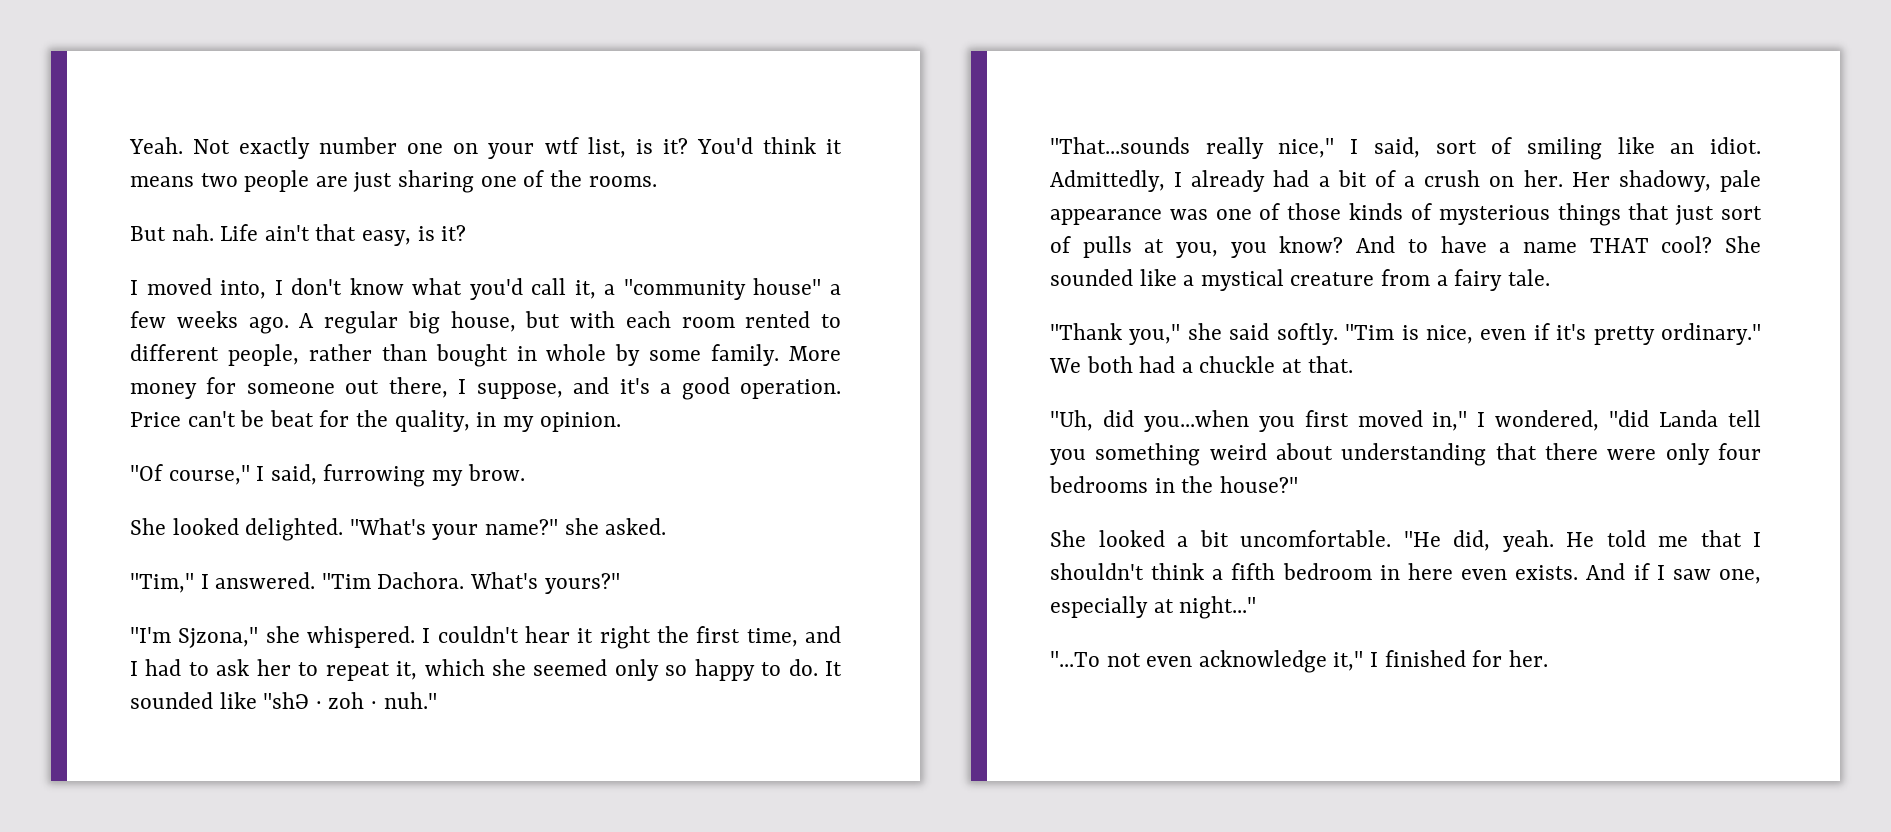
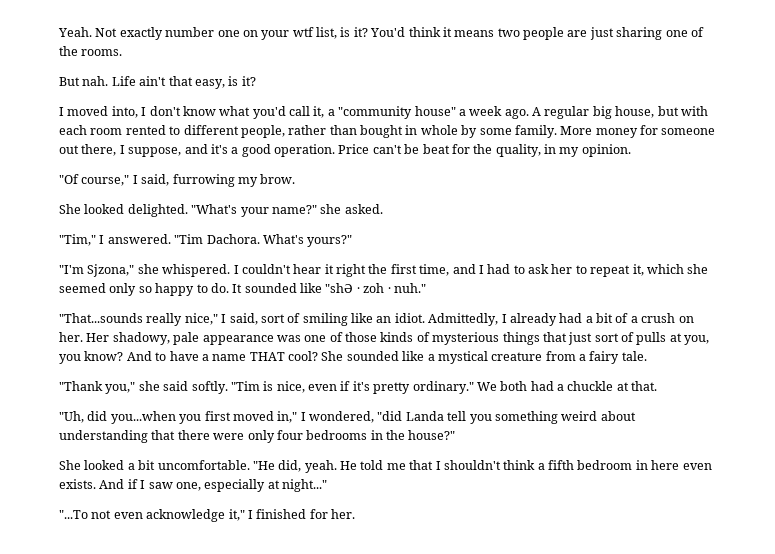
- I moved into, I don't know what you'd call it, a "community house" a few weeks ago.
+ I moved into, I don't know what you'd call it, a "community house" a week ago.

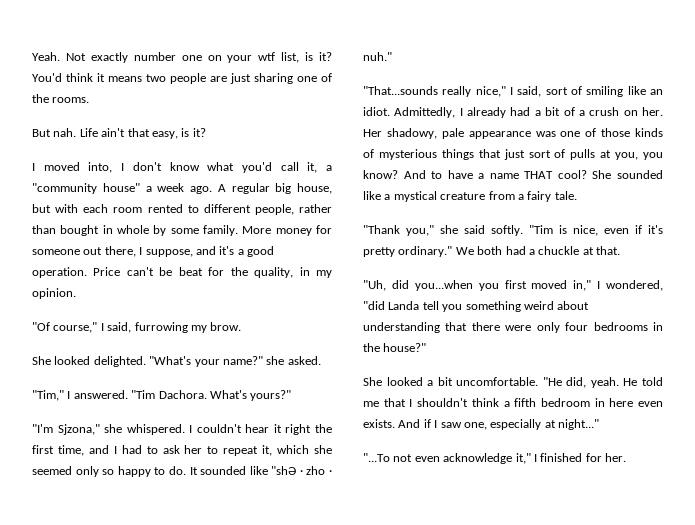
- It sounded like "shƏ · zoh · nuh."
+ It sounded like "shƏ · zho · nuh."

